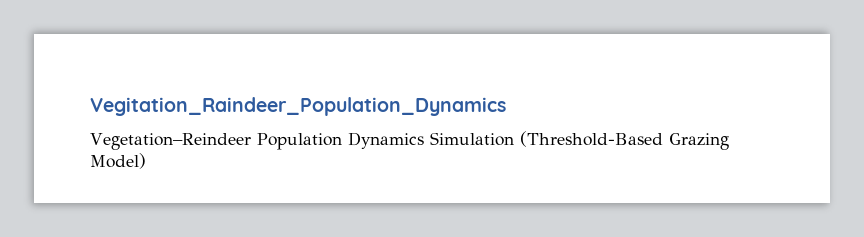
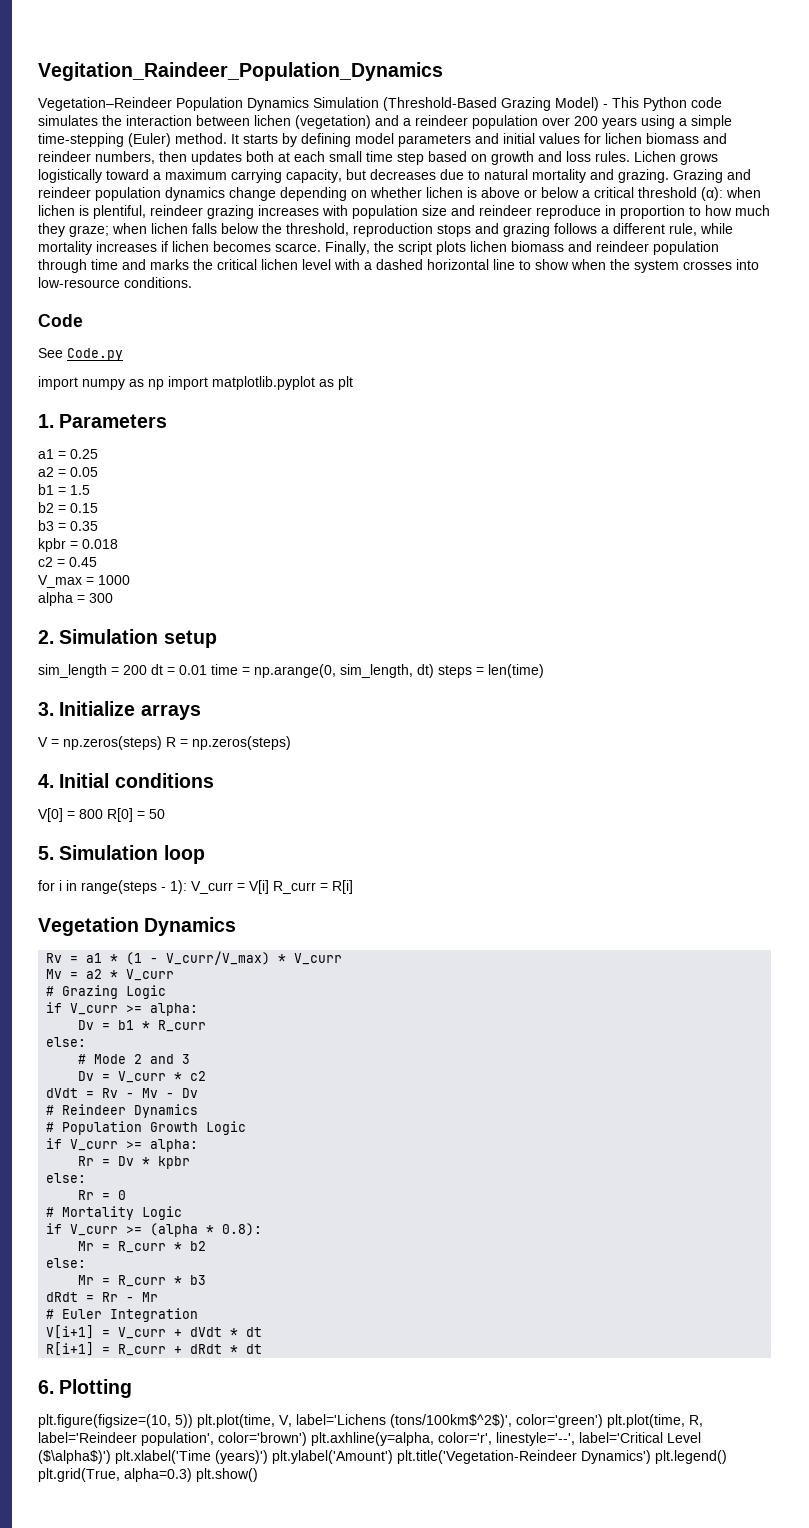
- Vegetation–Reindeer Population Dynamics Simulation (Threshold-Based Grazing Model)
+ Vegetation–Reindeer Population Dynamics Simulation (Threshold-Based Grazing Model) - This Python code simulates the interaction between lichen (vegetation) and a reindeer population over 200 years using a simple time-stepping (Euler) method. It starts by defining model parameters and initial values for lichen biomass and reindeer numbers, then updates both at each small time step based on growth and loss rules. Lichen grows logistically toward a maximum carrying capacity, but decreases due to natural mortality and grazing. Grazing and reindeer population dynamics change depending on whether lichen is above or below a critical threshold (α): when lichen is plentiful, reindeer grazing increases with population size and reindeer reproduce in proportion to how much they graze; when lichen falls below the threshold, reproduction stops and grazing follows a different rule, while mortality increases if lichen becomes scarce. Finally, the script plots lichen biomass and reindeer population through time and marks the critical lichen level with a dashed horizontal line to show when the system crosses into low-resource conditions.
+ Code
+ See Code.py
+ import numpy as np import matplotlib.pyplot as plt
+ 1. Parameters
+ a1 = 0.25
+ a2 = 0.05
+ b1 = 1.5
+ b2 = 0.15
+ b3 = 0.35
+ kpbr = 0.018
+ c2 = 0.45
+ V_max = 1000
+ alpha = 300
+ 2. Simulation setup
+ sim_length = 200 dt = 0.01 time = np.arange(0, sim_length, dt) steps = len(time)
+ 3. Initialize arrays
+ V = np.zeros(steps) R = np.zeros(steps)
+ 4. Initial conditions
+ V[0] = 800 R[0] = 50
+ 5. Simulation loop
+ for i in range(steps - 1): V_curr = V[i] R_curr = R[i]
+ Vegetation Dynamics
+ Rv = a1 * (1 - V_curr/V_max) * V_curr
+ Mv = a2 * V_curr
+ # Grazing Logic
+ if V_curr >= alpha:
+ Dv = b1 * R_curr
+ else:
+ # Mode 2 and 3
+ Dv = V_curr * c2
+ dVdt = Rv - Mv - Dv
+ # Reindeer Dynamics
+ # Population Growth Logic
+ if V_curr >= alpha:
+ Rr = Dv * kpbr
+ else:
+ Rr = 0
+ # Mortality Logic
+ if V_curr >= (alpha * 0.8):
+ Mr = R_curr * b2
+ else:
+ Mr = R_curr * b3
+ dRdt = Rr - Mr
+ # Euler Integration
+ V[i+1] = V_curr + dVdt * dt
+ R[i+1] = R_curr + dRdt * dt
+ 6. Plotting
+ plt.figure(figsize=(10, 5)) plt.plot(time, V, label='Lichens (tons/100km$^2$)', color='green') plt.plot(time, R, label='Reindeer population', color='brown') plt.axhline(y=alpha, color='r', linestyle='--', label='Critical Level ($\alpha$)') plt.xlabel('Time (years)') plt.ylabel('Amount') plt.title('Vegetation-Reindeer Dynamics') plt.legend() plt.grid(True, alpha=0.3) plt.show()

